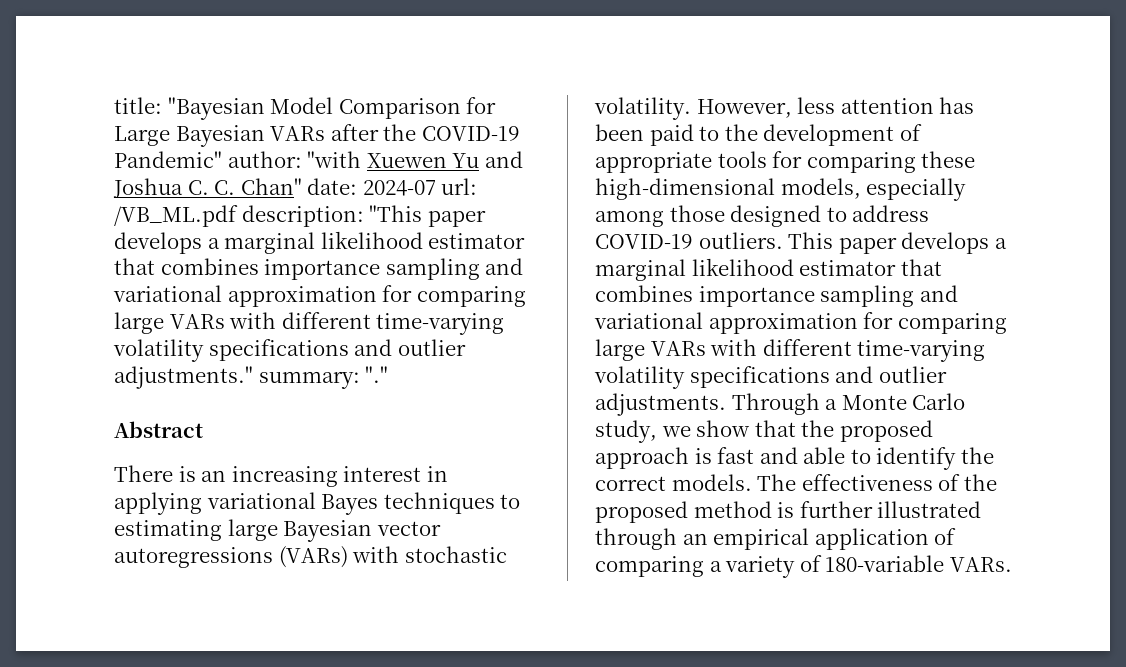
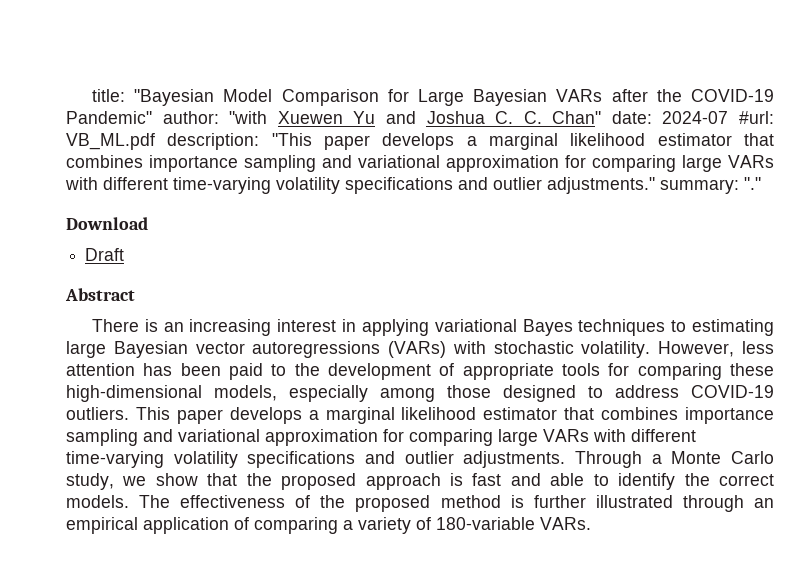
- title: "Bayesian Model Comparison for Large Bayesian VARs after the COVID-19 Pandemic" author: "with Xuewen Yu and Joshua C. C. Chan" date: 2024-07 url: /VB_ML.pdf description: "This paper develops a marginal likelihood estimator that combines importance sampling and variational approximation for comparing large VARs with different time-varying volatility specifications and outlier adjustments." summary: "."
+ title: "Bayesian Model Comparison for Large Bayesian VARs after the COVID-19 Pandemic" author: "with Xuewen Yu and Joshua C. C. Chan" date: 2024-07 #url: VB_ML.pdf description: "This paper develops a marginal likelihood estimator that combines importance sampling and variational approximation for comparing large VARs with different time-varying volatility specifications and outlier adjustments." summary: "."
+ Download
+ Draft

